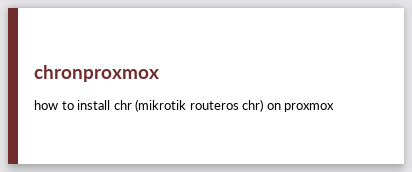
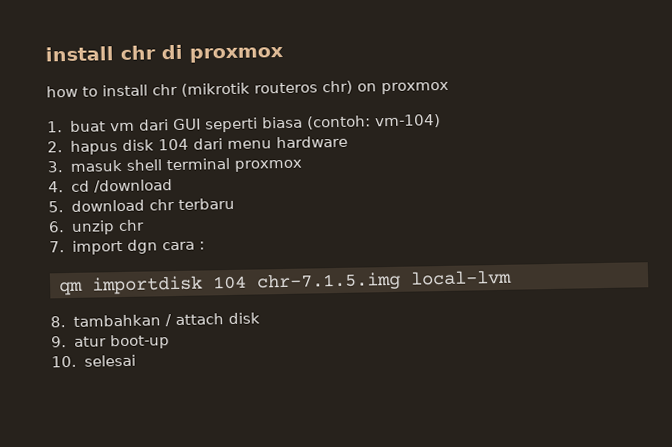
- chronproxmox
+ install chr di proxmox
+ 1. buat vm dari GUI seperti biasa (contoh: vm-104)
+ 2. hapus disk 104 dari menu hardware
+ 3. masuk shell terminal proxmox
+ 4. cd /download
+ 5. download chr terbaru
+ 6. unzip chr
+ 7. import dgn cara :
+ qm importdisk 104 chr-7.1.5.img local-lvm
+ 8. tambahkan / attach disk
+ 9. atur boot-up
+ 10. selesai

